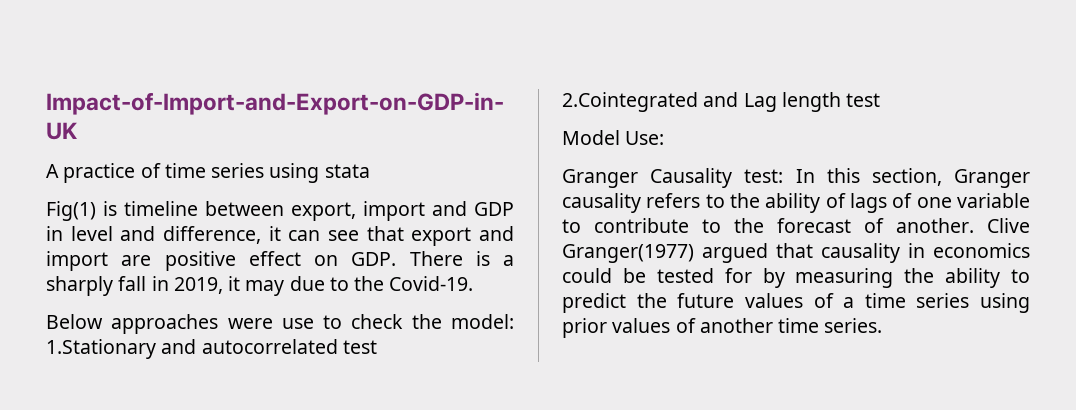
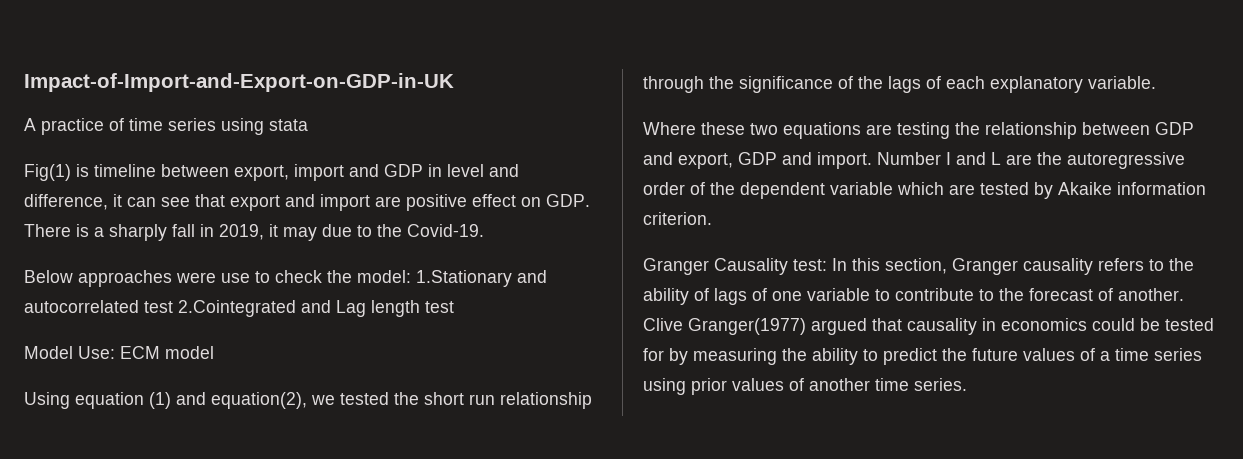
- Model Use:
+ Model Use: ECM model
+ Using equation (1) and equation(2), we tested the short run relationship through the significance of the lags of each explanatory variable.
+ Where these two equations are testing the relationship between GDP and export, GDP and import. Number I and L are the autoregressive order of the dependent variable which are tested by Akaike information criterion.

